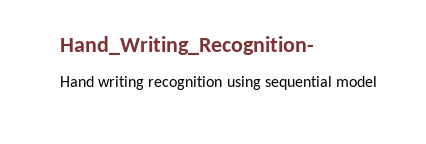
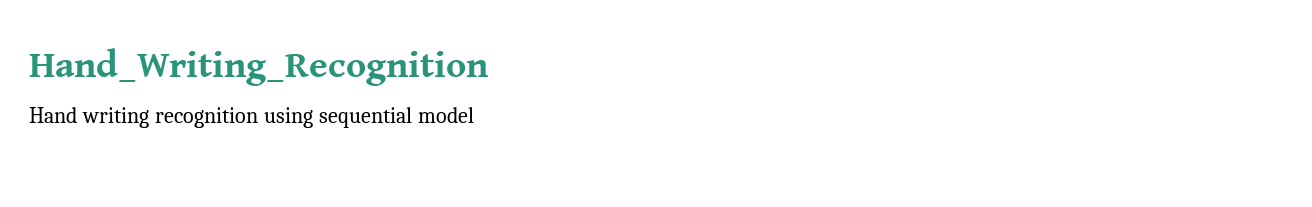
- Hand_Writing_Recognition-
+ Hand_Writing_Recognition

